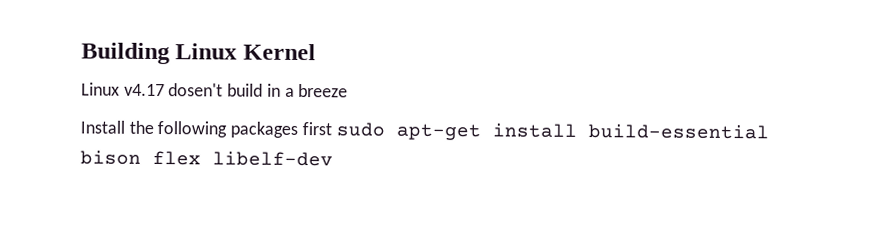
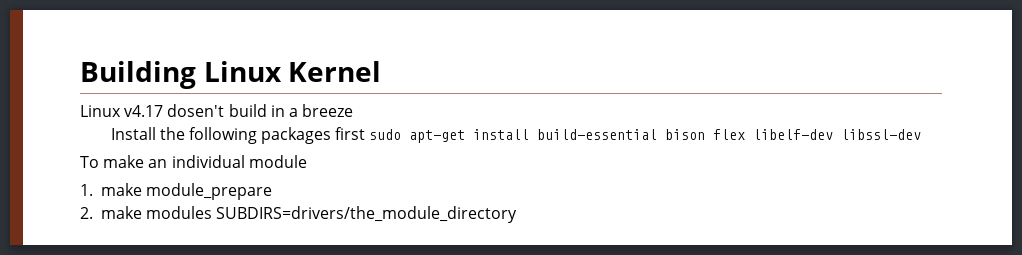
- Install the following packages first sudo apt-get install build-essential bison flex libelf-dev
+ Install the following packages first sudo apt-get install build-essential bison flex libelf-dev libssl-dev
+ To make an individual module
+ 1. make module_prepare
+ 2. make modules SUBDIRS=drivers/the_module_directory

